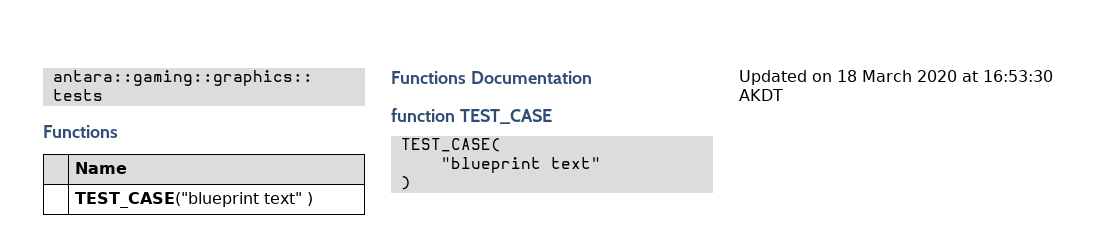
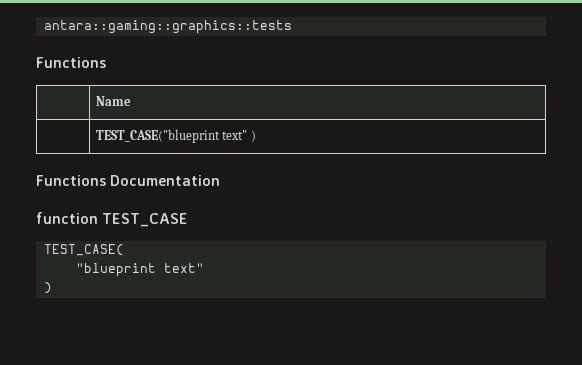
- Updated on 18 March 2020 at 16:53:30 AKDT

